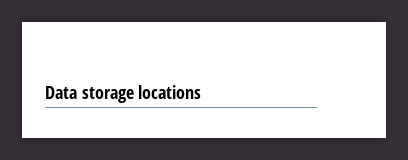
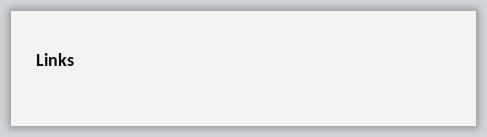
- Data storage locations
+ Links

